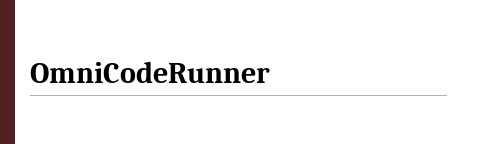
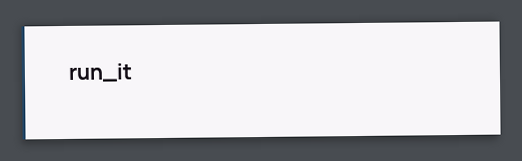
- OmniCodeRunner
+ run_it

